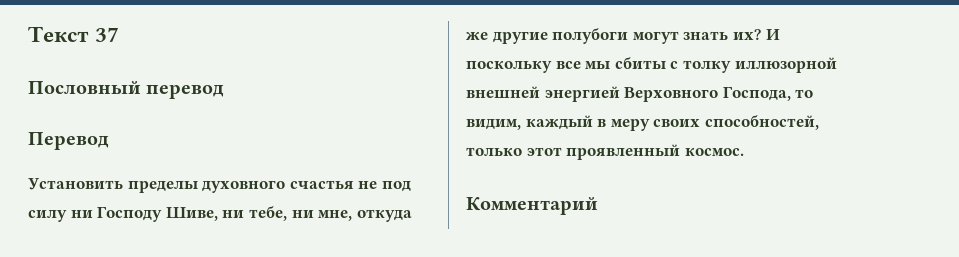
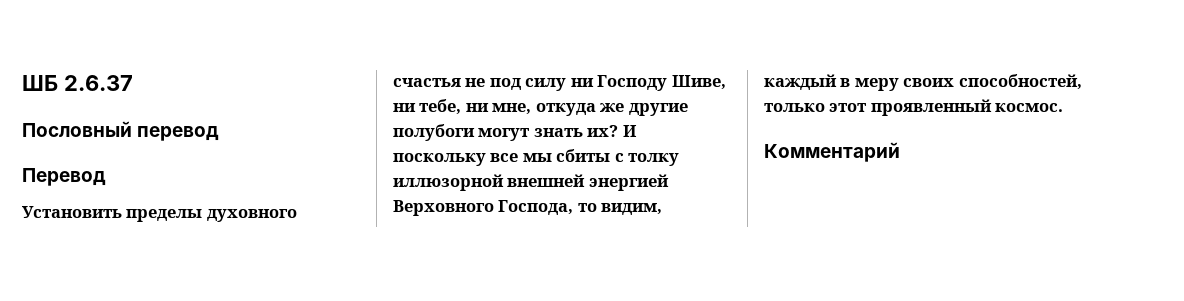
- Текст 37
+ ШБ 2.6.37

